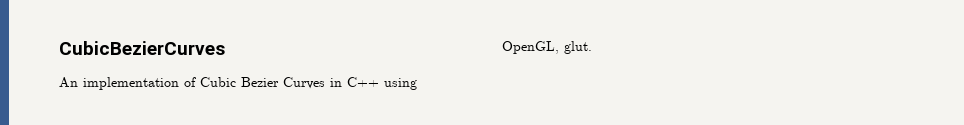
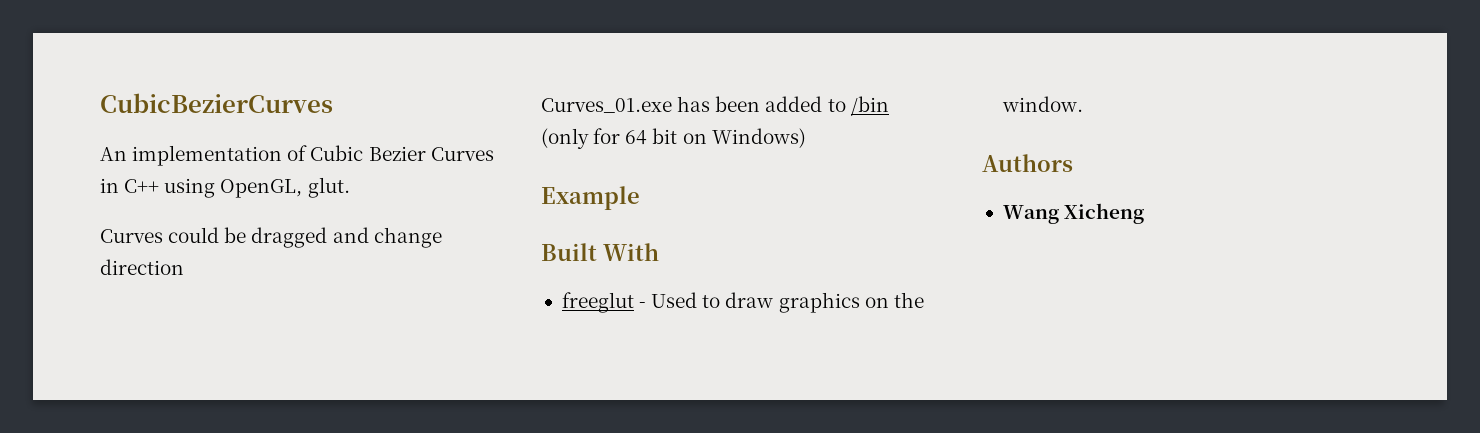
+ Curves could be dragged and change direction
+ Curves_01.exe has been added to /bin (only for 64 bit on Windows)
+ Example
+ Built With
+ freeglut - Used to draw graphics on the window.
+ Authors
+ Wang Xicheng

